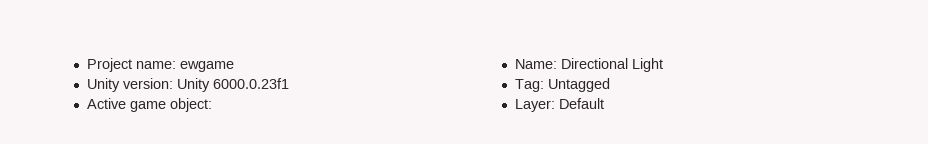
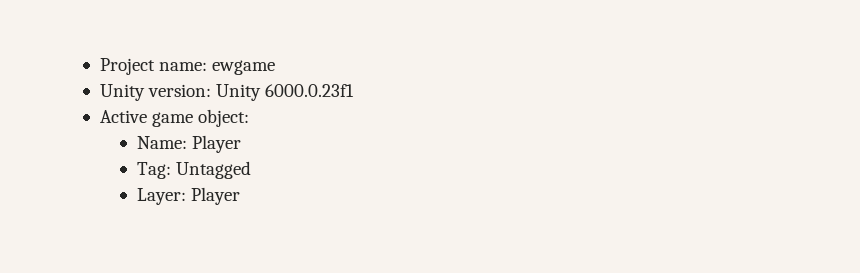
- Name: Directional Light
+ Name: Player
- Layer: Default
+ Layer: Player

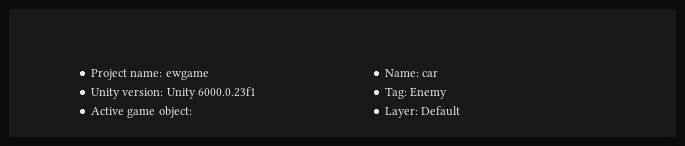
- Name: Player
+ Name: car
- Tag: Untagged
+ Tag: Enemy
- Layer: Player
+ Layer: Default

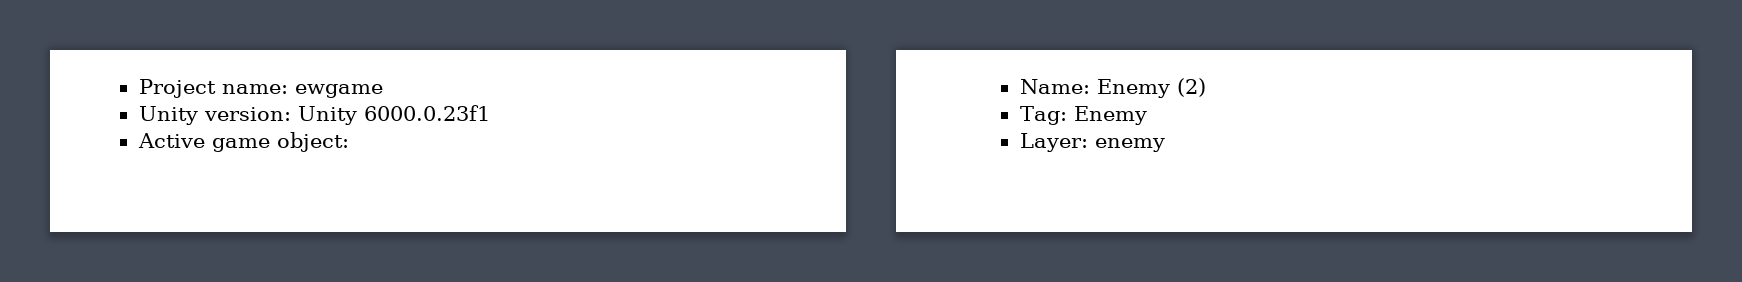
- Name: car
+ Name: Enemy (2)
- Layer: Default
+ Layer: enemy

